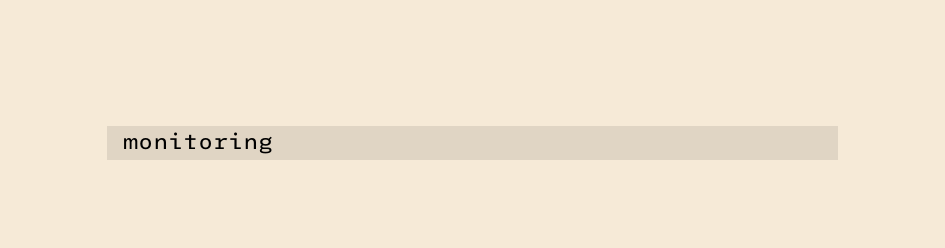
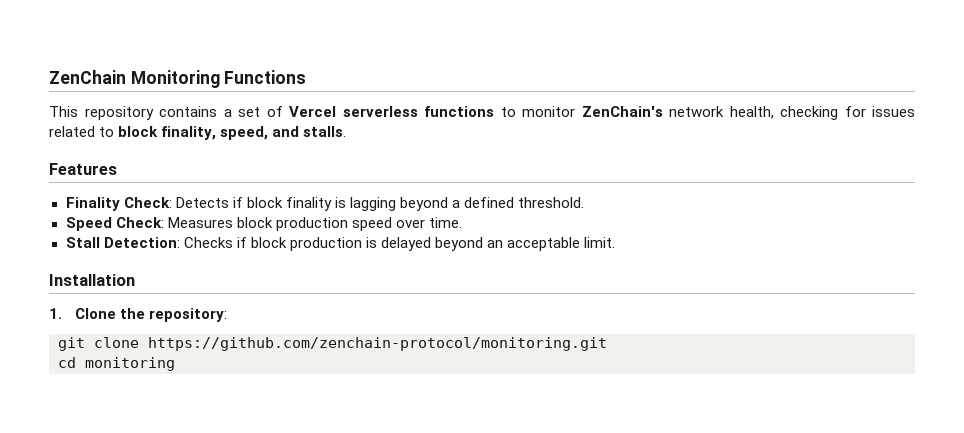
- monitoring
+ ZenChain Monitoring Functions
+ This repository contains a set of Vercel serverless functions to monitor ZenChain's network health, checking for issues related to block finality, speed, and stalls.
+ Features
+ Finality Check: Detects if block finality is lagging beyond a defined threshold.
+ Speed Check: Measures block production speed over time.
+ Stall Detection: Checks if block production is delayed beyond an acceptable limit.
+ Installation
+ 1. Clone the repository:
+ git clone https://github.com/zenchain-protocol/monitoring.git
+ cd monitoring

